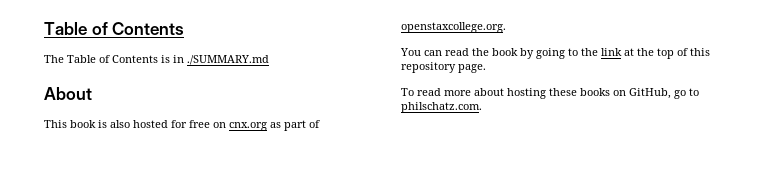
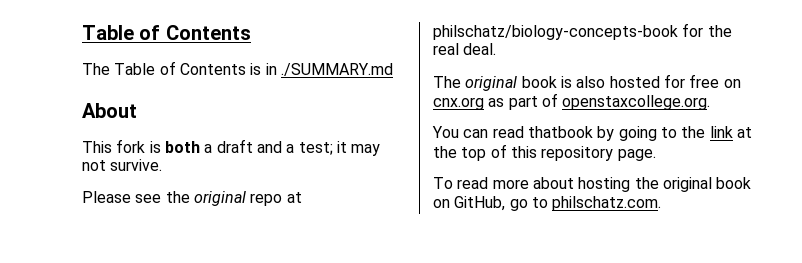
- This book is also hosted for free on cnx.org as part of openstaxcollege.org.
+ This fork is both a draft and a test; it may not survive.
+ Please see the original repo at philschatz/biology-concepts-book for the real deal.
+ The original book is also hosted for free on cnx.org as part of openstaxcollege.org.
- You can read the book by going to the link at the top of this repository page.
+ You can read thatbook by going to the link at the top of this repository page.
- To read more about hosting these books on GitHub, go to philschatz.com.
+ To read more about hosting the original book on GitHub, go to philschatz.com.

